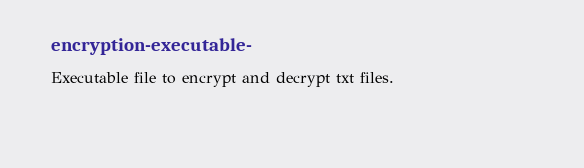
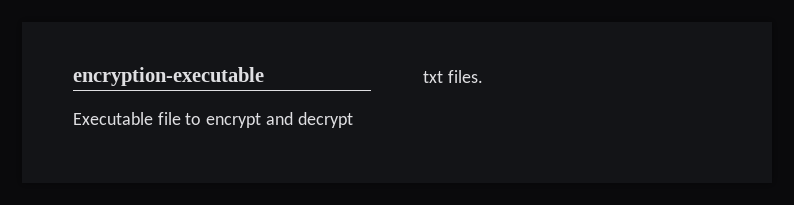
- encryption-executable-
+ encryption-executable

